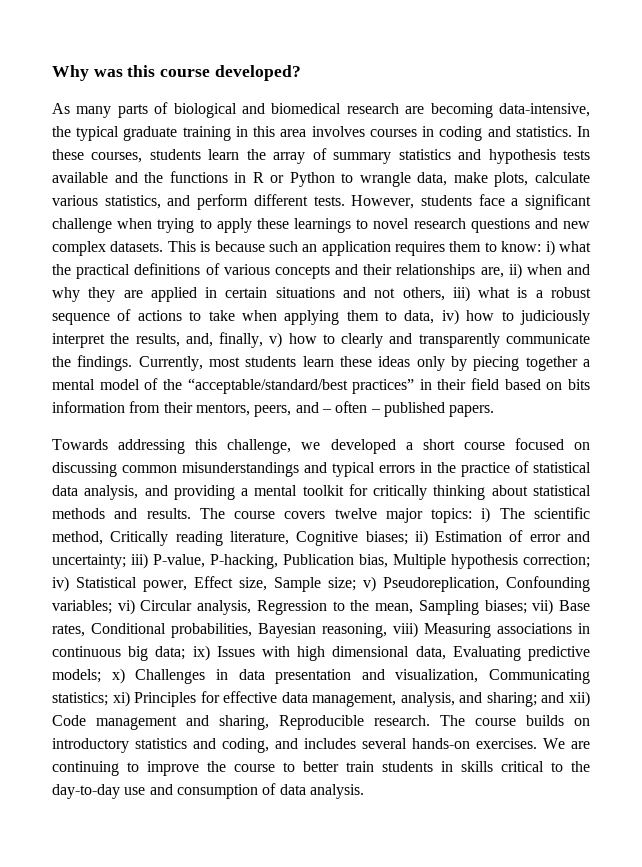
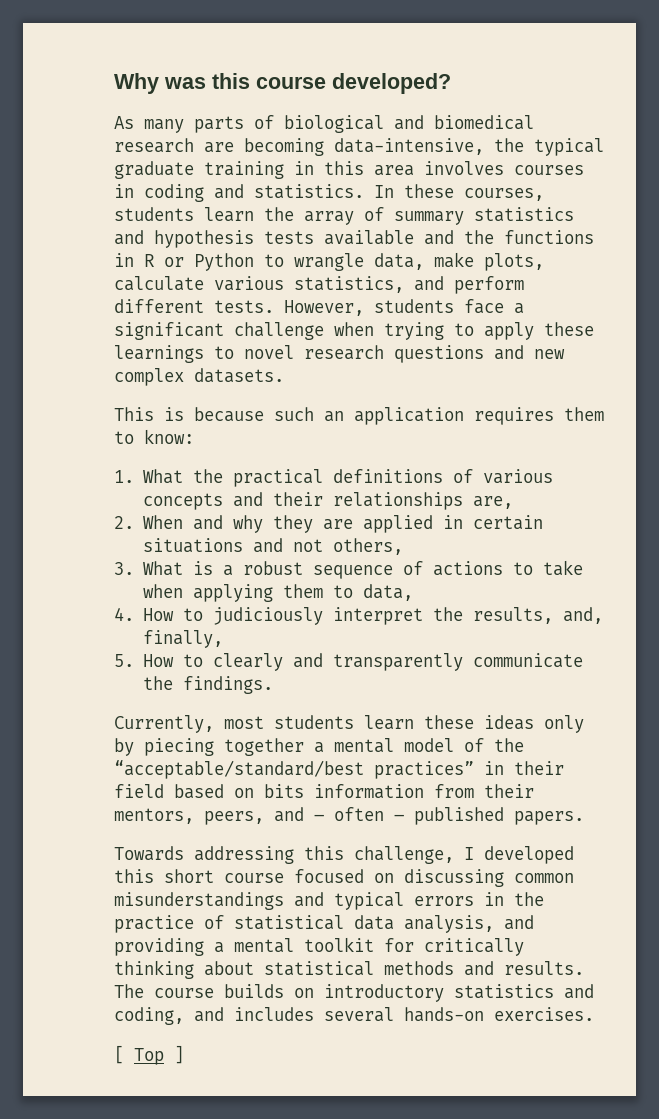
- However, students face a significant challenge when trying to apply these learnings to novel research questions and new complex datasets. This is because such an application requires them to know: i) what the practical definitions of various concepts and their relationships are, ii) when and why they are applied in certain situations and not others, iii) what is a robust sequence of actions to take when applying them to data, iv) how to judiciously interpret the results, and, finally, v) how to clearly and transparently communicate the findings. Currently, most students learn these ideas only by piecing together a mental model of the “acceptable/standard/best practices” in their field based on bits information from their mentors, peers, and – often – published papers.
+ However, students face a significant challenge when trying to apply these learnings to novel research questions and new complex datasets.
+ This is because such an application requires them to know:
+ 1. What the practical definitions of various concepts and their relationships are,
+ 2. When and why they are applied in certain situations and not others,
+ 3. What is a robust sequence of actions to take when applying them to data,
+ 4. How to judiciously interpret the results, and, finally,
+ 5. How to clearly and transparently communicate the findings.
+ Currently, most students learn these ideas only by piecing together a mental model of the “acceptable/standard/best practices” in their field based on bits information from their mentors, peers, and – often – published papers.
- Towards addressing this challenge, we developed a short course focused on discussing common misunderstandings and typical errors in the practice of statistical data analysis, and providing a mental toolkit for critically thinking about statistical methods and results.
+ Towards addressing this challenge, I developed this short course focused on discussing common misunderstandings and typical errors in the practice of statistical data analysis, and providing a mental toolkit for critically thinking about statistical methods and results.
- The course covers twelve major topics: i) The scientific method, Critically reading literature, Cognitive biases; ii) Estimation of error and uncertainty; iii) P-value, P-hacking, Publication bias, Multiple hypothesis correction; iv) Statistical power, Effect size, Sample size; v) Pseudoreplication, Confounding variables; vi) Circular analysis, Regression to the mean, Sampling biases; vii) Base rates, Conditional probabilities, Bayesian reasoning, viii) Measuring associations in continuous big data; ix) Issues with high dimensional data, Evaluating predictive models; x) Challenges in data presentation and visualization, Communicating statistics; xi) Principles for effective data management, analysis, and sharing; and xii) Code management and sharing, Reproducible research. The course builds on introductory statistics and coding, and includes several hands-on exercises. We are continuing to improve the course to better train students in skills critical to the day-to-day use and consumption of data analysis.
+ The course builds on introductory statistics and coding, and includes several hands-on exercises.
+ [ Top ]

